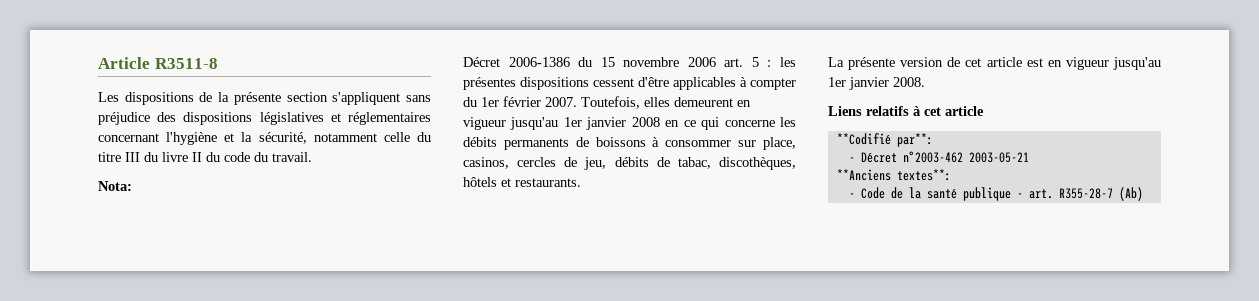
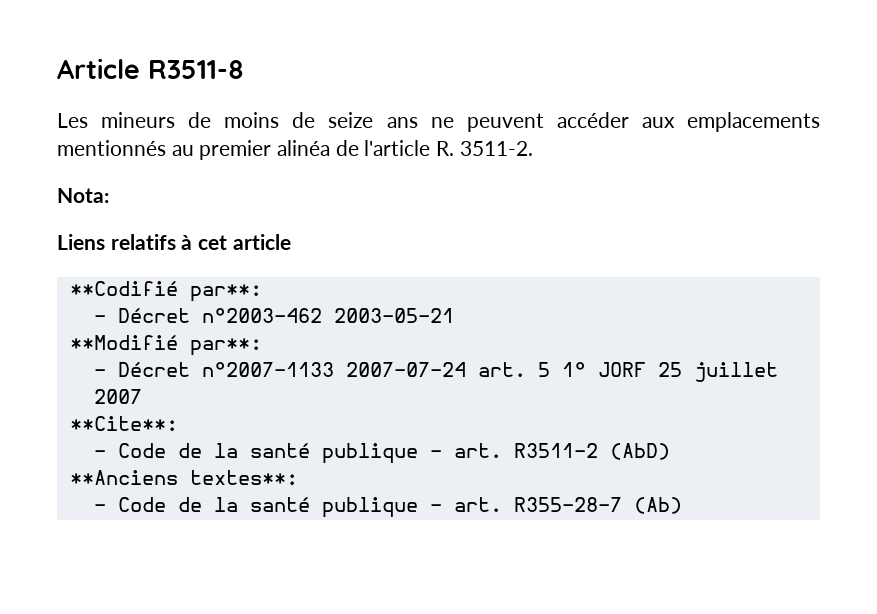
- Les dispositions de la présente section s'appliquent sans préjudice des dispositions législatives et réglementaires concernant l'hygiène et la sécurité, notamment celle du titre III du livre II du code du travail.
+ Les mineurs de moins de seize ans ne peuvent accéder aux emplacements mentionnés au premier alinéa de l'article R. 3511-2.
  Nota:
- Décret 2006-1386 du 15 novembre 2006 art. 5 : les présentes dispositions cessent d'être applicables à compter du 1er février 2007. Toutefois, elles demeurent en vigueur jusqu'au 1er janvier 2008 en ce qui concerne les débits permanents de boissons à consommer sur place, casinos, cercles de jeu, débits de tabac, discothèques, hôtels et restaurants.
- La présente version de cet article est en vigueur jusqu'au 1er janvier 2008.
+ **Modifié par**:
+ - Décret n°2007-1133 2007-07-24 art. 5 1° JORF 25 juillet 2007
+ **Cite**:
+ - Code de la santé publique - art. R3511-2 (AbD)

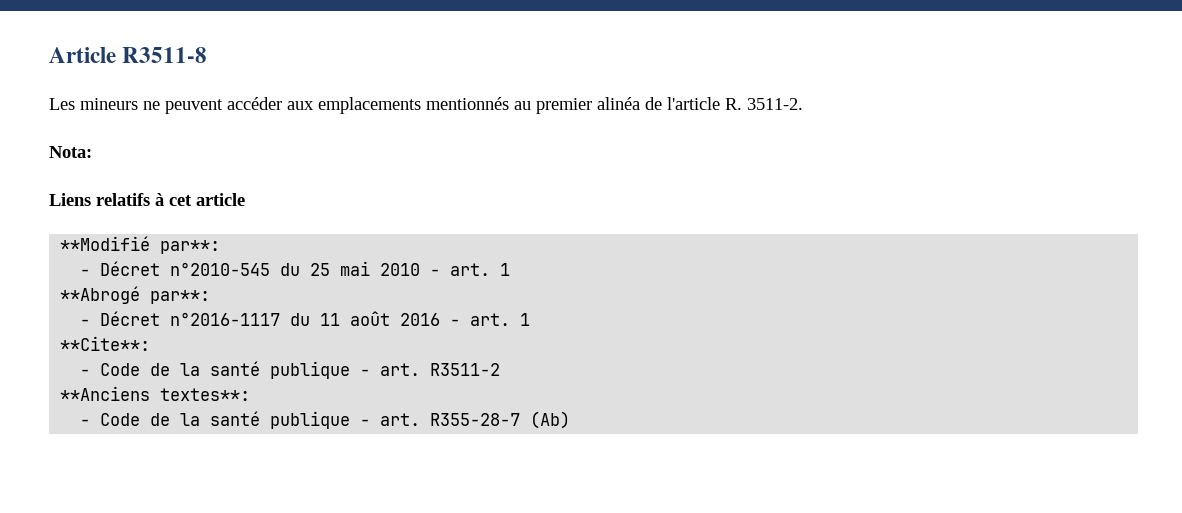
- Les mineurs de moins de seize ans ne peuvent accéder aux emplacements mentionnés au premier alinéa de l'article R. 3511-2.
+ Les mineurs ne peuvent accéder aux emplacements mentionnés au premier alinéa de l'article R. 3511-2.
- **Codifié par**:
- - Décret n°2003-462 2003-05-21
  **Modifié par**:
- - Décret n°2007-1133 2007-07-24 art. 5 1° JORF 25 juillet 2007
+ - Décret n°2010-545 du 25 mai 2010 - art. 1
+ **Abrogé par**:
+ - Décret n°2016-1117 du 11 août 2016 - art. 1
- - Code de la santé publique - art. R3511-2 (AbD)
+ - Code de la santé publique - art. R3511-2

